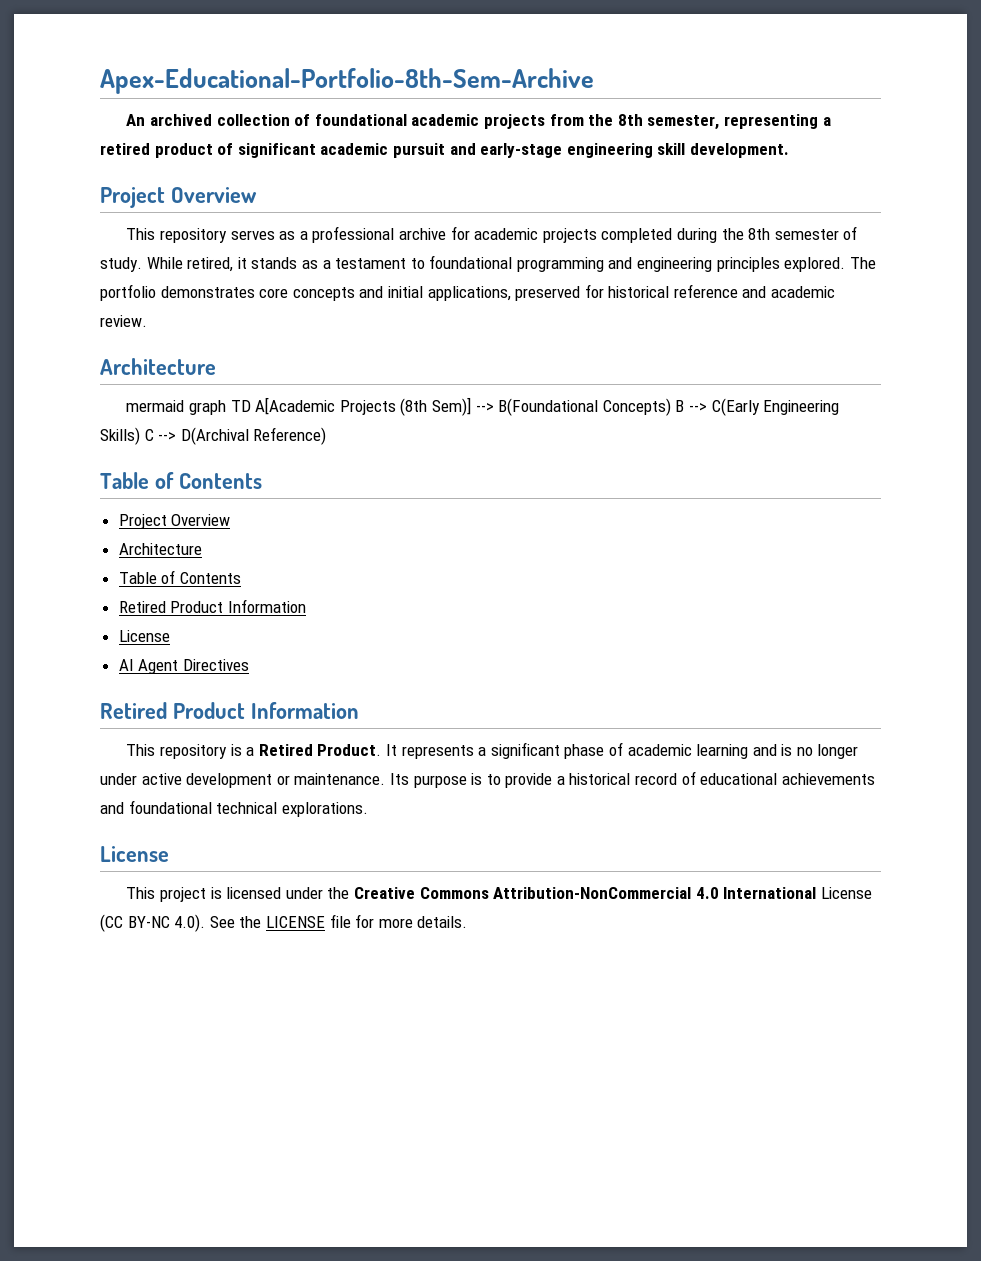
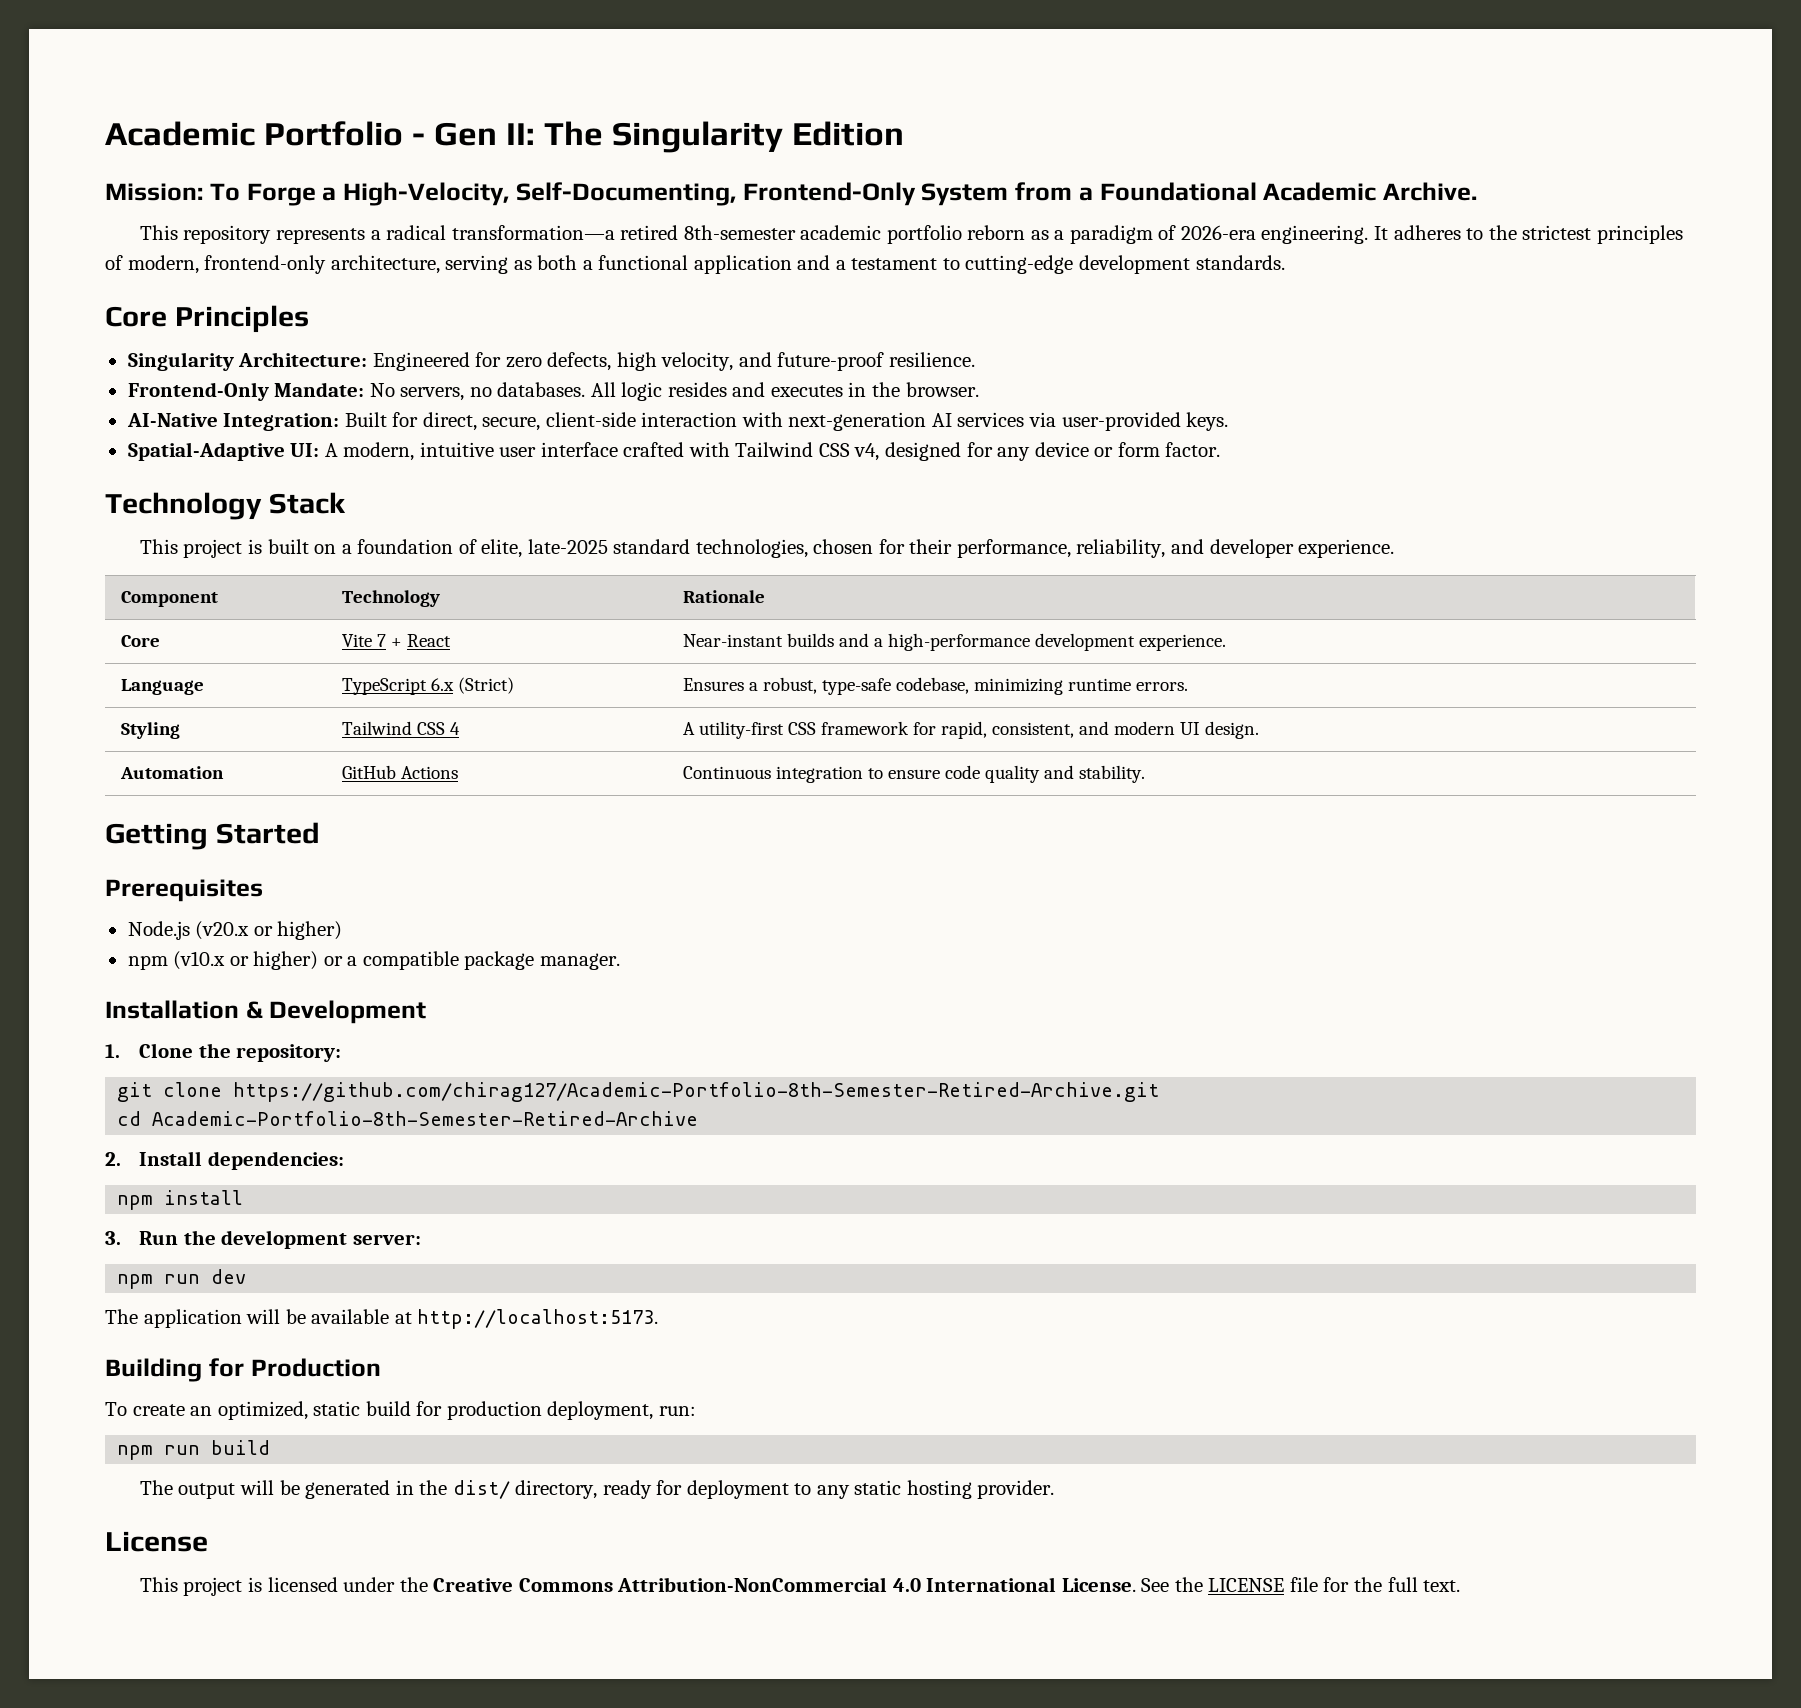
- Apex-Educational-Portfolio-8th-Sem-Archive
- An archived collection of foundational academic projects from the 8th semester, representing a retired product of significant academic pursuit and early-stage engineering skill development.
- Project Overview
- This repository serves as a professional archive for academic projects completed during the 8th semester of study. While retired, it stands as a testament to foundational programming and engineering principles explored. The portfolio demonstrates core concepts and initial applications, preserved for historical reference and academic review.
- Architecture
- mermaid graph TD A[Academic Projects (8th Sem)] --> B(Foundational Concepts) B --> C(Early Engineering Skills) C --> D(Archival Reference)
- Table of Contents
- Project Overview
- Architecture
- Table of Contents
- Retired Product Information
- License
- AI Agent Directives
- Retired Product Information
- This repository is a Retired Product. It represents a significant phase of academic learning and is no longer under active development or maintenance. Its purpose is to provide a historical record of educational achievements and foundational technical explorations.
+ Academic Portfolio - Gen II: The Singularity Edition
+ Mission: To Forge a High-Velocity, Self-Documenting, Frontend-Only System from a Foundational Academic Archive.
+ This repository represents a radical transformation—a retired 8th-semester academic portfolio reborn as a paradigm of 2026-era engineering. It adheres to the strictest principles of modern, frontend-only architecture, serving as both a functional application and a testament to cutting-edge development standards.
+ Core Principles
+ Singularity Architecture: Engineered for zero defects, high velocity, and future-proof resilience.
+ Frontend-Only Mandate: No servers, no databases. All logic resides and executes in the browser.
+ AI-Native Integration: Built for direct, secure, client-side interaction with next-generation AI services via user-provided keys.
+ Spatial-Adaptive UI: A modern, intuitive user interface crafted with Tailwind CSS v4, designed for any device or form factor.
+ Technology Stack
+ This project is built on a foundation of elite, late-2025 standard technologies, chosen for their performance, reliability, and developer experience.
+ Component | Technology | Rationale
+ Core | Vite 7 + React | Near-instant builds and a high-performance development experience.
+ Language | TypeScript 6.x (Strict) | Ensures a robust, type-safe codebase, minimizing runtime errors.
+ Styling | Tailwind CSS 4 | A utility-first CSS framework for rapid, consistent, and modern UI design.
+ Automation | GitHub Actions | Continuous integration to ensure code quality and stability.
+ Getting Started
+ Prerequisites
+ Node.js (v20.x or higher)
+ npm (v10.x or higher) or a compatible package manager.
+ Installation & Development
+ 1. Clone the repository:
+ git clone https://github.com/chirag127/Academic-Portfolio-8th-Semester-Retired-Archive.git
+ cd Academic-Portfolio-8th-Semester-Retired-Archive
+ 2. Install dependencies:
+ npm install
+ 3. Run the development server:
+ npm run dev
+ The application will be available at http://localhost:5173.
+ Building for Production
+ To create an optimized, static build for production deployment, run:
+ npm run build
+ The output will be generated in the dist/ directory, ready for deployment to any static hosting provider.
- This project is licensed under the Creative Commons Attribution-NonCommercial 4.0 International License (CC BY-NC 4.0). See the LICENSE file for more details.
+ This project is licensed under the Creative Commons Attribution-NonCommercial 4.0 International License. See the LICENSE file for the full text.

